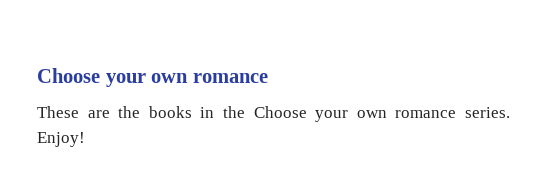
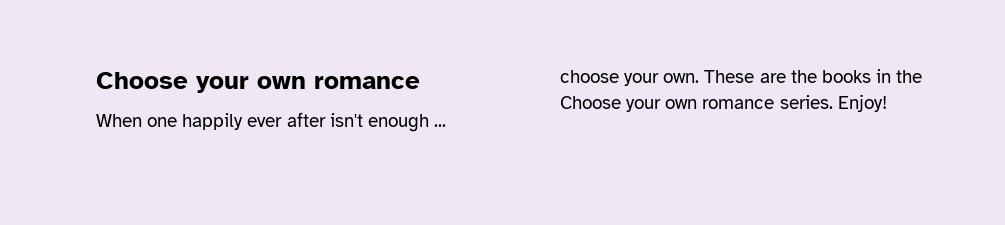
+ When one happily ever after isn't enough ... choose your own.

